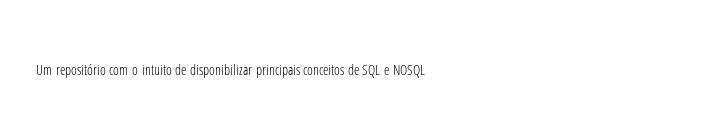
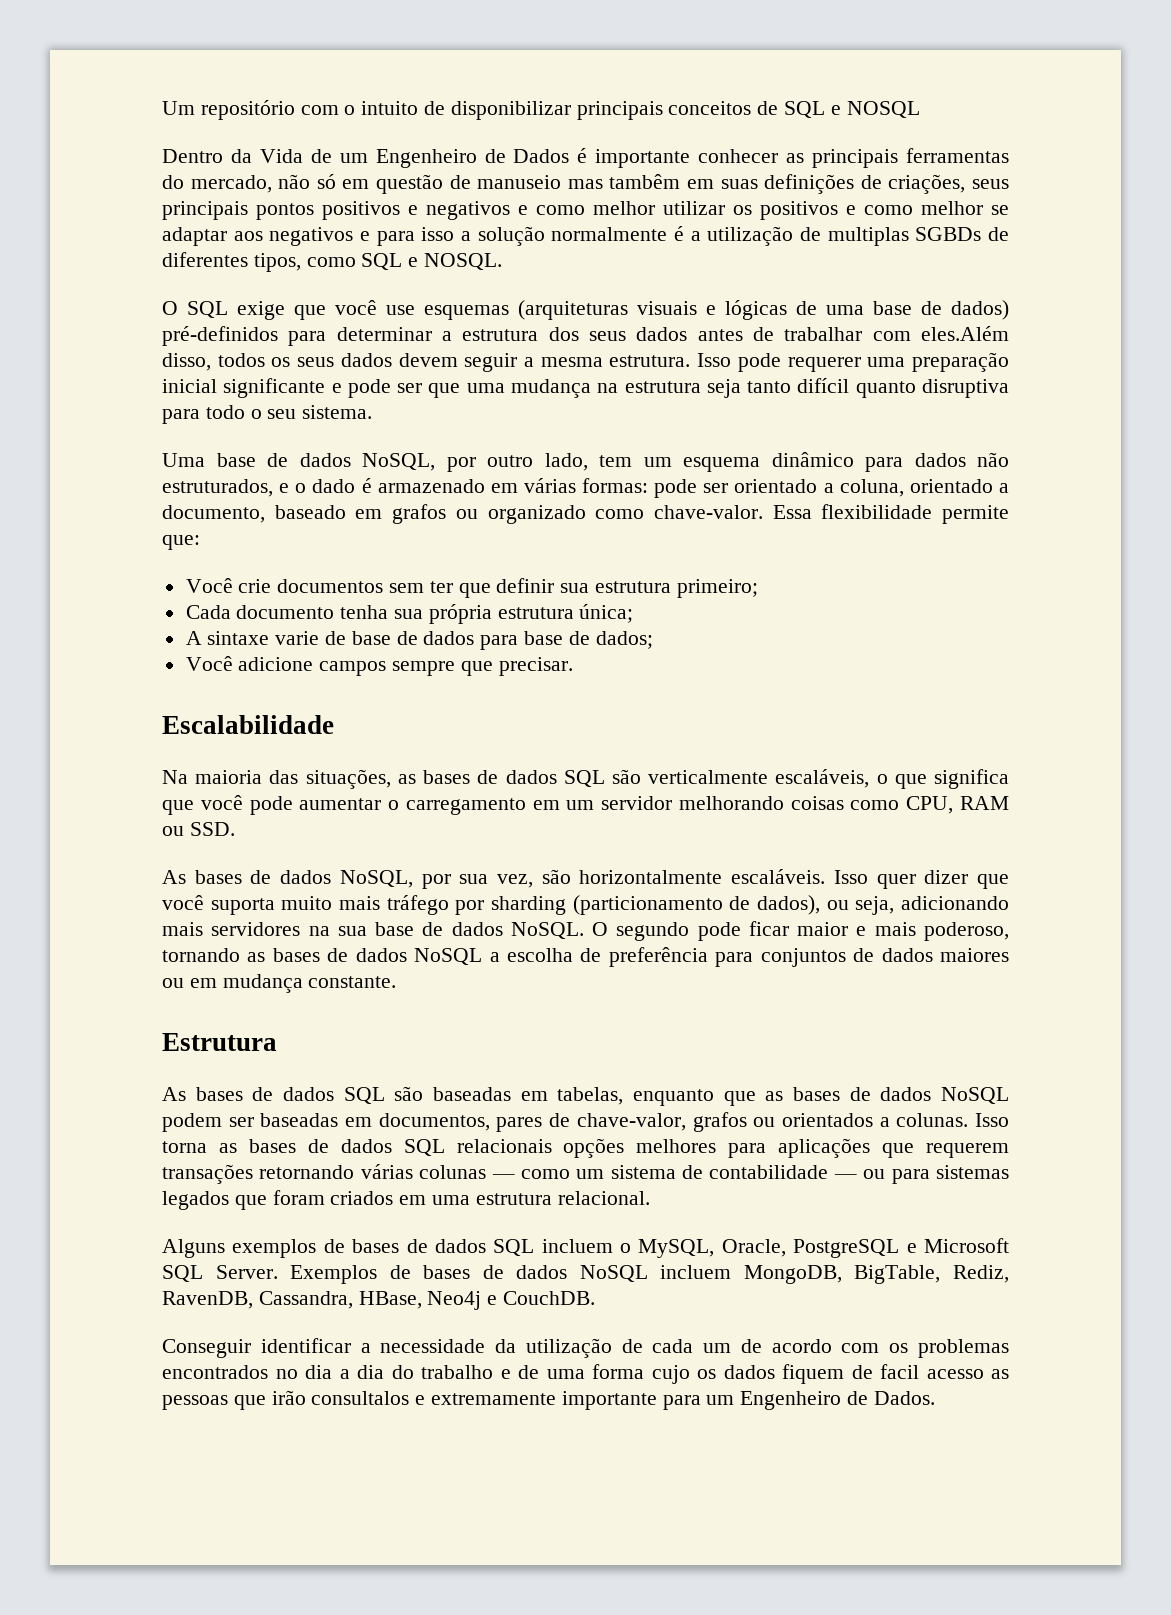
+ Dentro da Vida de um Engenheiro de Dados é importante conhecer as principais ferramentas do mercado, não só em questão de manuseio mas tambêm em suas definições de criações, seus principais pontos positivos e negativos e como melhor utilizar os positivos e como melhor se adaptar aos negativos e para isso a solução normalmente é a utilização de multiplas SGBDs de diferentes tipos, como SQL e NOSQL.
+ O SQL exige que você use esquemas (arquiteturas visuais e lógicas de uma base de dados) pré-definidos para determinar a estrutura dos seus dados antes de trabalhar com eles.Além disso, todos os seus dados devem seguir a mesma estrutura. Isso pode requerer uma preparação inicial significante e pode ser que uma mudança na estrutura seja tanto difícil quanto disruptiva para todo o seu sistema.
+ Uma base de dados NoSQL, por outro lado, tem um esquema dinâmico para dados não estruturados, e o dado é armazenado em várias formas: pode ser orientado a coluna, orientado a documento, baseado em grafos ou organizado como chave-valor. Essa flexibilidade permite que:
+ Você crie documentos sem ter que definir sua estrutura primeiro;
+ Cada documento tenha sua própria estrutura única;
+ A sintaxe varie de base de dados para base de dados;
+ Você adicione campos sempre que precisar.
+ Escalabilidade
+ Na maioria das situações, as bases de dados SQL são verticalmente escaláveis, o que significa que você pode aumentar o carregamento em um servidor melhorando coisas como CPU, RAM ou SSD.
+ As bases de dados NoSQL, por sua vez, são horizontalmente escaláveis. Isso quer dizer que você suporta muito mais tráfego por sharding (particionamento de dados), ou seja, adicionando mais servidores na sua base de dados NoSQL. O segundo pode ficar maior e mais poderoso, tornando as bases de dados NoSQL a escolha de preferência para conjuntos de dados maiores ou em mudança constante.
+ Estrutura
+ As bases de dados SQL são baseadas em tabelas, enquanto que as bases de dados NoSQL podem ser baseadas em documentos, pares de chave-valor, grafos ou orientados a colunas. Isso torna as bases de dados SQL relacionais opções melhores para aplicações que requerem transações retornando várias colunas — como um sistema de contabilidade — ou para sistemas legados que foram criados em uma estrutura relacional.
+ Alguns exemplos de bases de dados SQL incluem o MySQL, Oracle, PostgreSQL e Microsoft SQL Server. Exemplos de bases de dados NoSQL incluem MongoDB, BigTable, Rediz, RavenDB, Cassandra, HBase, Neo4j e CouchDB.
+ Conseguir identificar a necessidade da utilização de cada um de acordo com os problemas encontrados no dia a dia do trabalho e de uma forma cujo os dados fiquem de facil acesso as pessoas que irão consultalos e extremamente importante para um Engenheiro de Dados.

